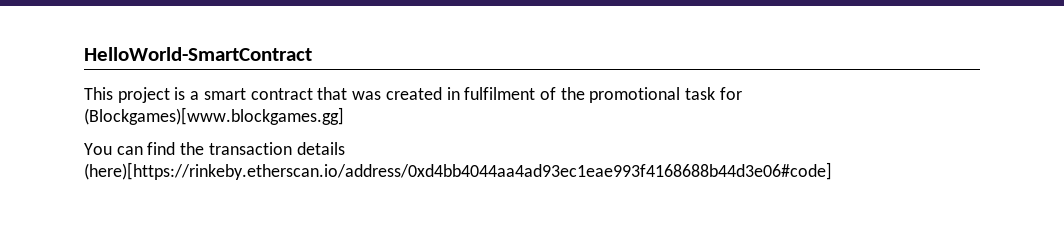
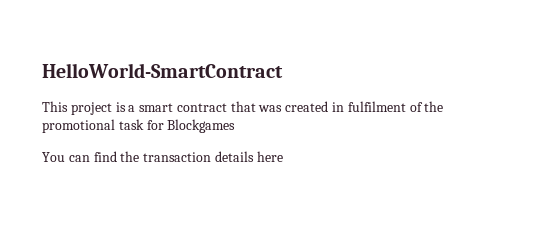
- This project is a smart contract that was created in fulfilment of the promotional task for (Blockgames)[www.blockgames.gg]
+ This project is a smart contract that was created in fulfilment of the promotional task for Blockgames
- You can find the transaction details (here)[https://rinkeby.etherscan.io/address/0xd4bb4044aa4ad93ec1eae993f4168688b44d3e06#code]
+ You can find the transaction details here

